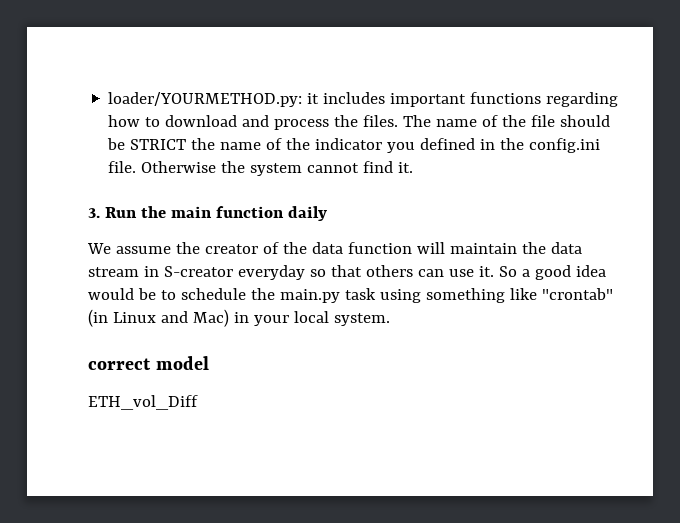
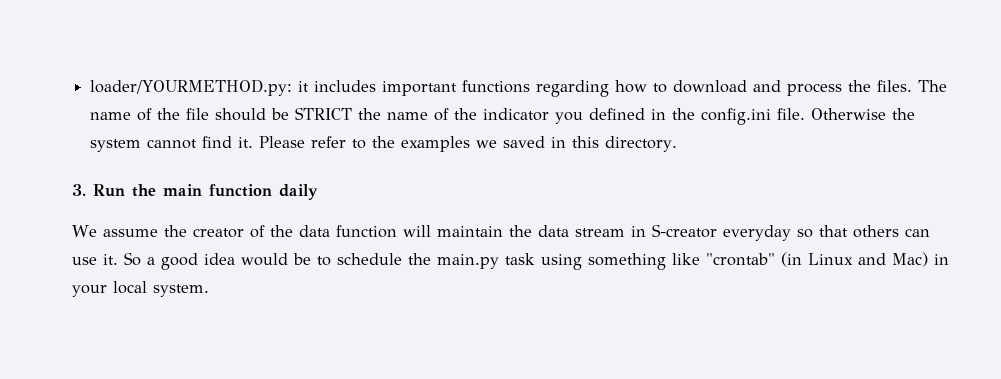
+ Please refer to the examples we saved in this directory.
- correct model
- ETH_vol_Diff

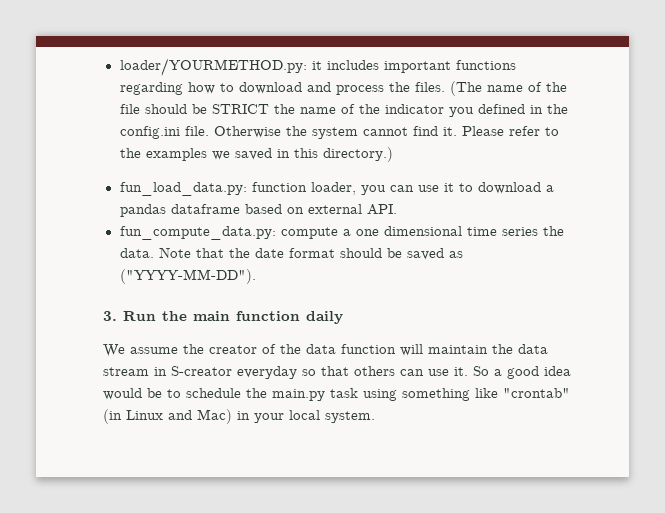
- The name of the file should be STRICT the name of the indicator you defined in the config.ini file.
+ (The name of the file should be STRICT the name of the indicator you defined in the config.ini file.
- Please refer to the examples we saved in this directory.
+ Please refer to the examples we saved in this directory.)
+ fun_load_data.py: function loader, you can use it to download a pandas dataframe based on external API.
+ fun_compute_data.py: compute a one dimensional time series the data. Note that the date format should be saved as ("YYYY-MM-DD").

